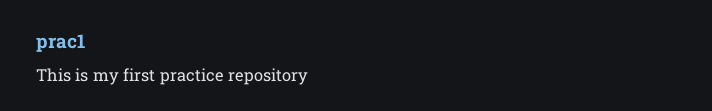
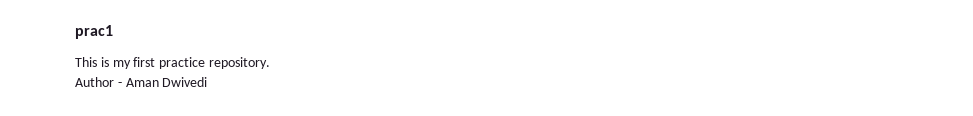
- This is my first practice repository
+ This is my first practice repository.
+ Author - Aman Dwivedi

